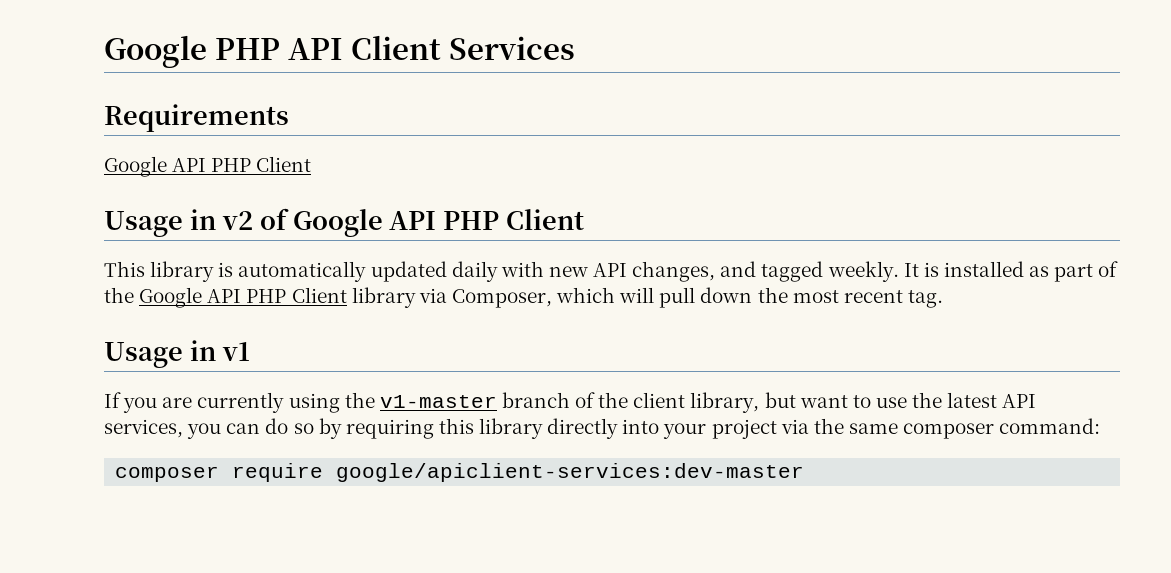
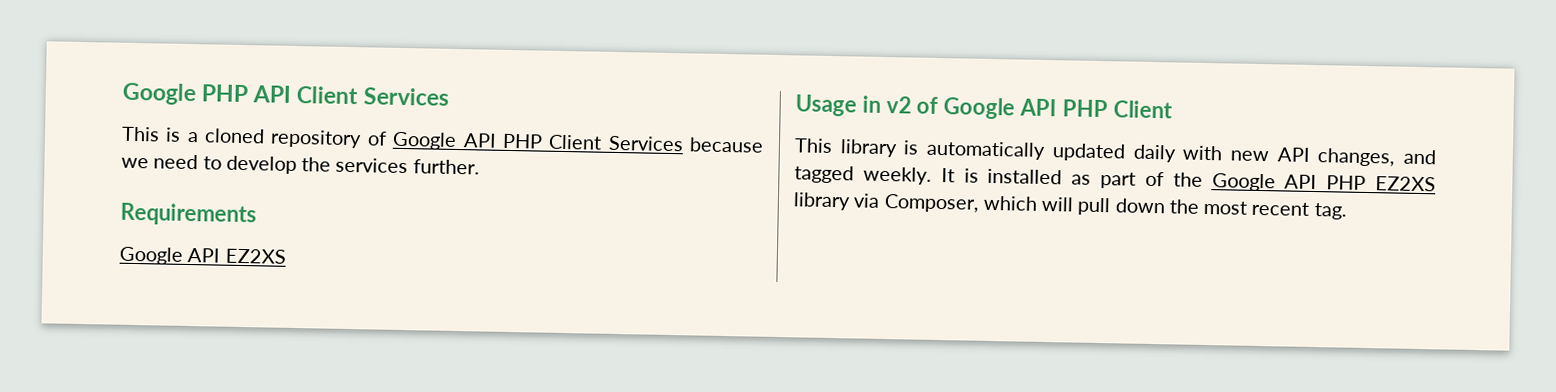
+ This is a cloned repository of Google API PHP Client Services because we need to develop the services further.
  Requirements
- Google API PHP Client
+ Google API EZ2XS
- It is installed as part of the Google API PHP Client library via Composer, which will pull down the most recent tag.
+ It is installed as part of the Google API PHP EZ2XS library via Composer, which will pull down the most recent tag.
- Usage in v1
- If you are currently using the v1-master branch of the client library, but want to use the latest API services, you can do so by requiring this library directly into your project via the same composer command:
- composer require google/apiclient-services:dev-master

